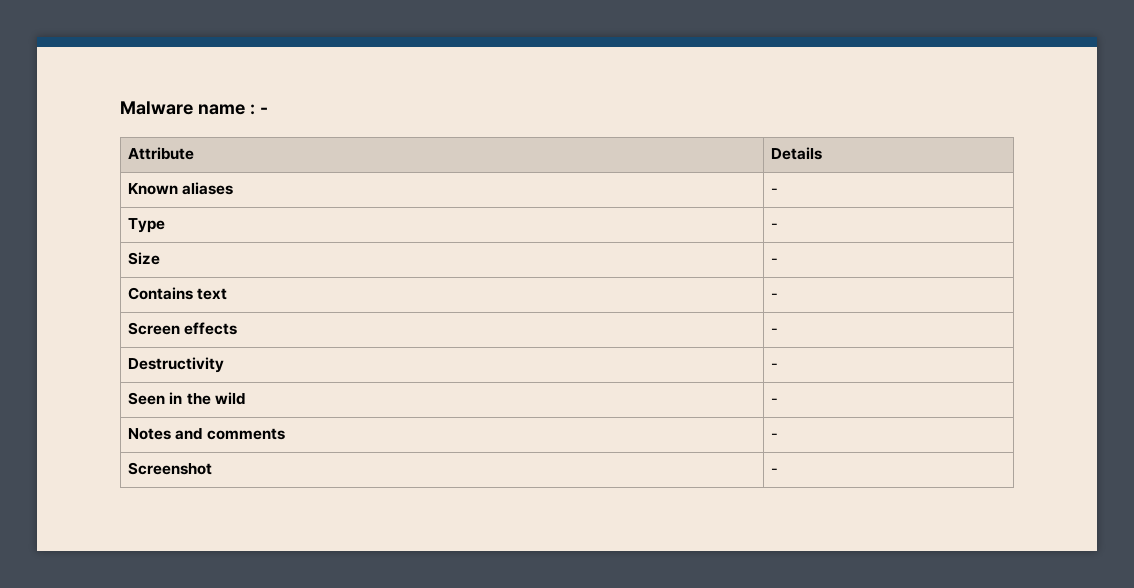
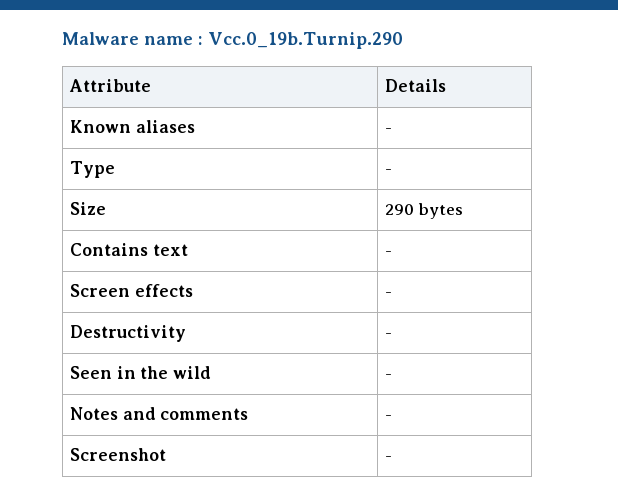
- Malware name : -
+ Malware name : Vcc.0_19b.Turnip.290
- Size | -
+ Size | 290 bytes

